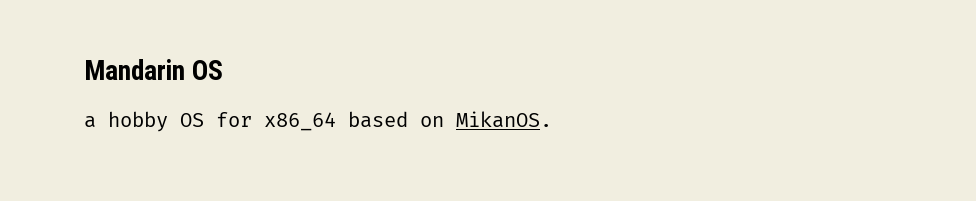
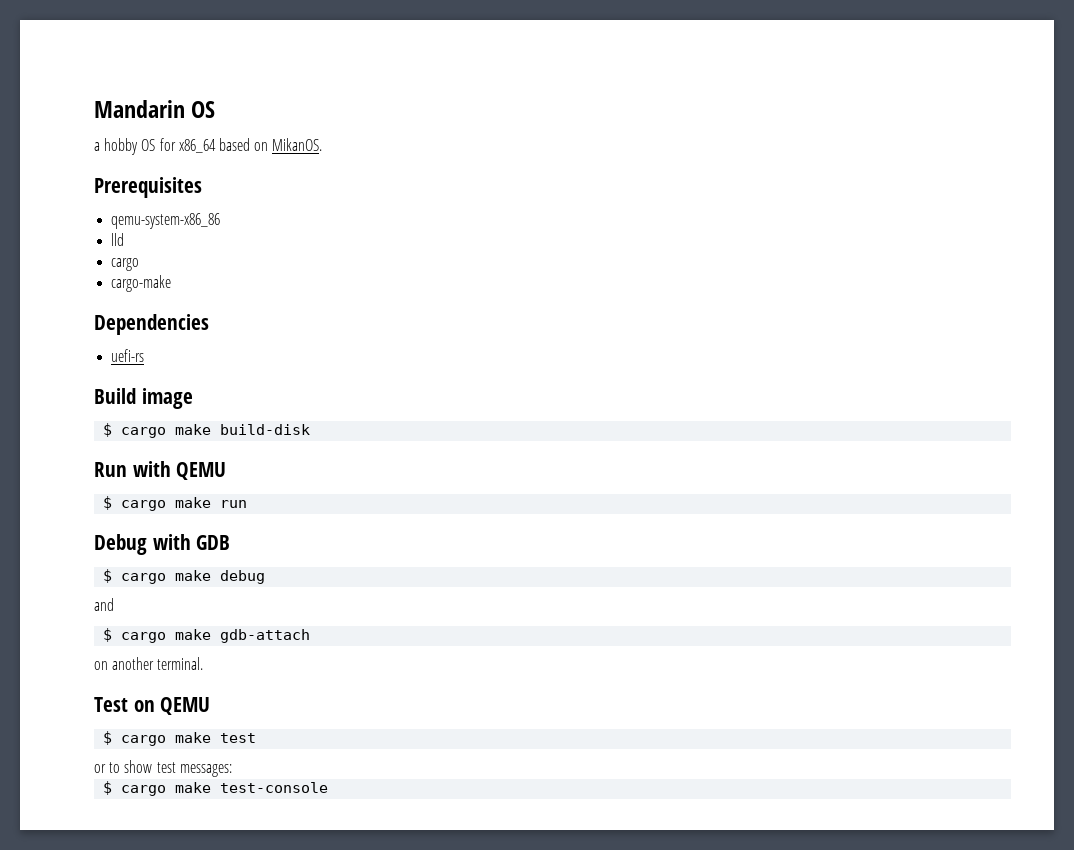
+ Prerequisites
+ qemu-system-x86_86
+ lld
+ cargo
+ cargo-make
+ Dependencies
+ uefi-rs
+ Build image
+ $ cargo make build-disk
+ Run with QEMU
+ $ cargo make run
+ Debug with GDB
+ $ cargo make debug
+ and
+ $ cargo make gdb-attach
+ on another terminal.
+ Test on QEMU
+ $ cargo make test
+ or to show test messages:
+ $ cargo make test-console

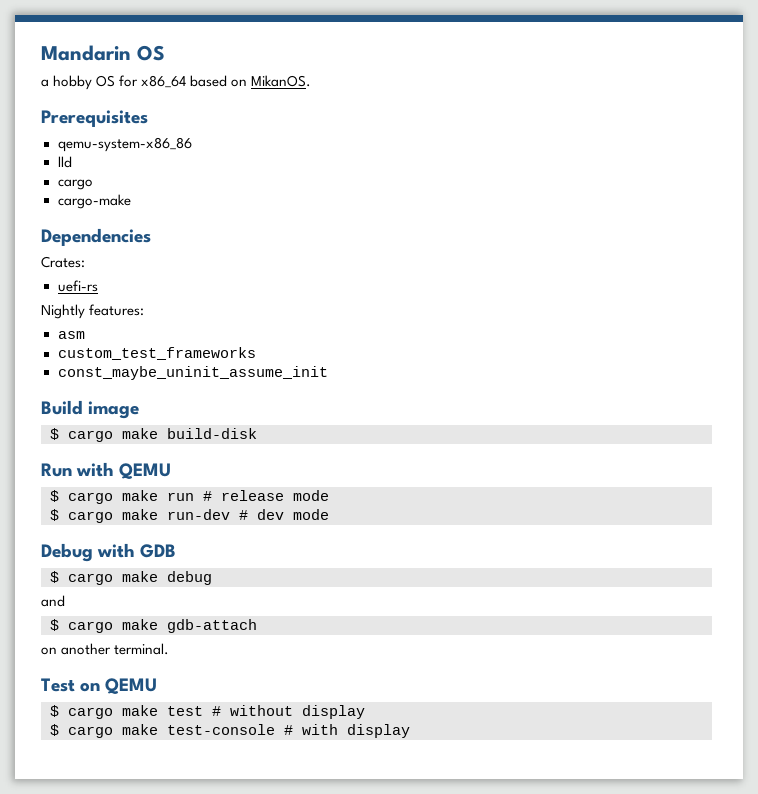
+ Crates:
+ Nightly features:
+ asm
+ custom_test_frameworks
+ const_maybe_uninit_assume_init
- $ cargo make run
+ $ cargo make run # release mode
+ $ cargo make run-dev # dev mode
- $ cargo make test
- or to show test messages:
+ $ cargo make test # without display
- $ cargo make test-console
+ $ cargo make test-console # with display

